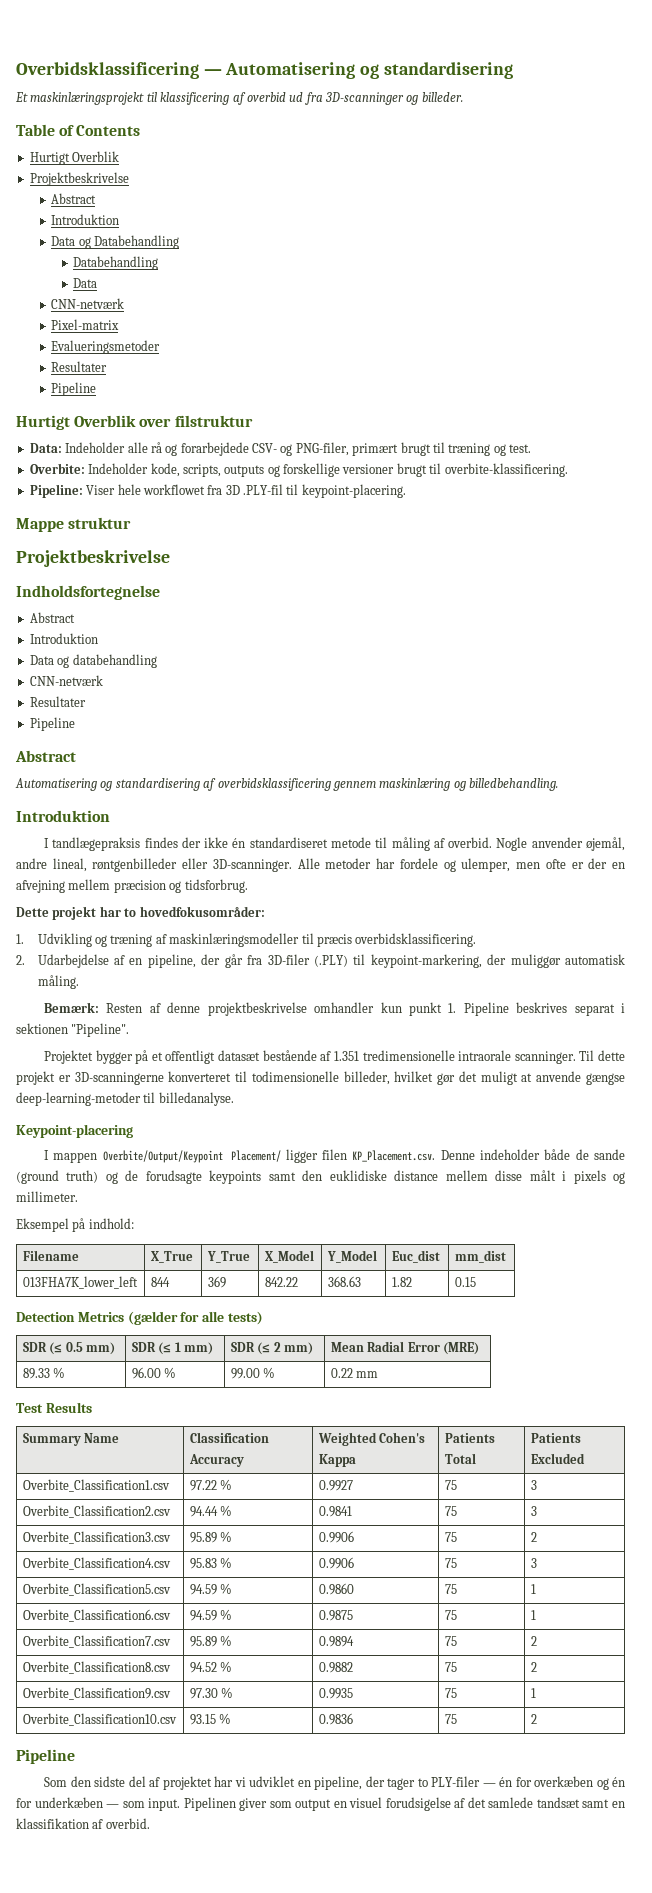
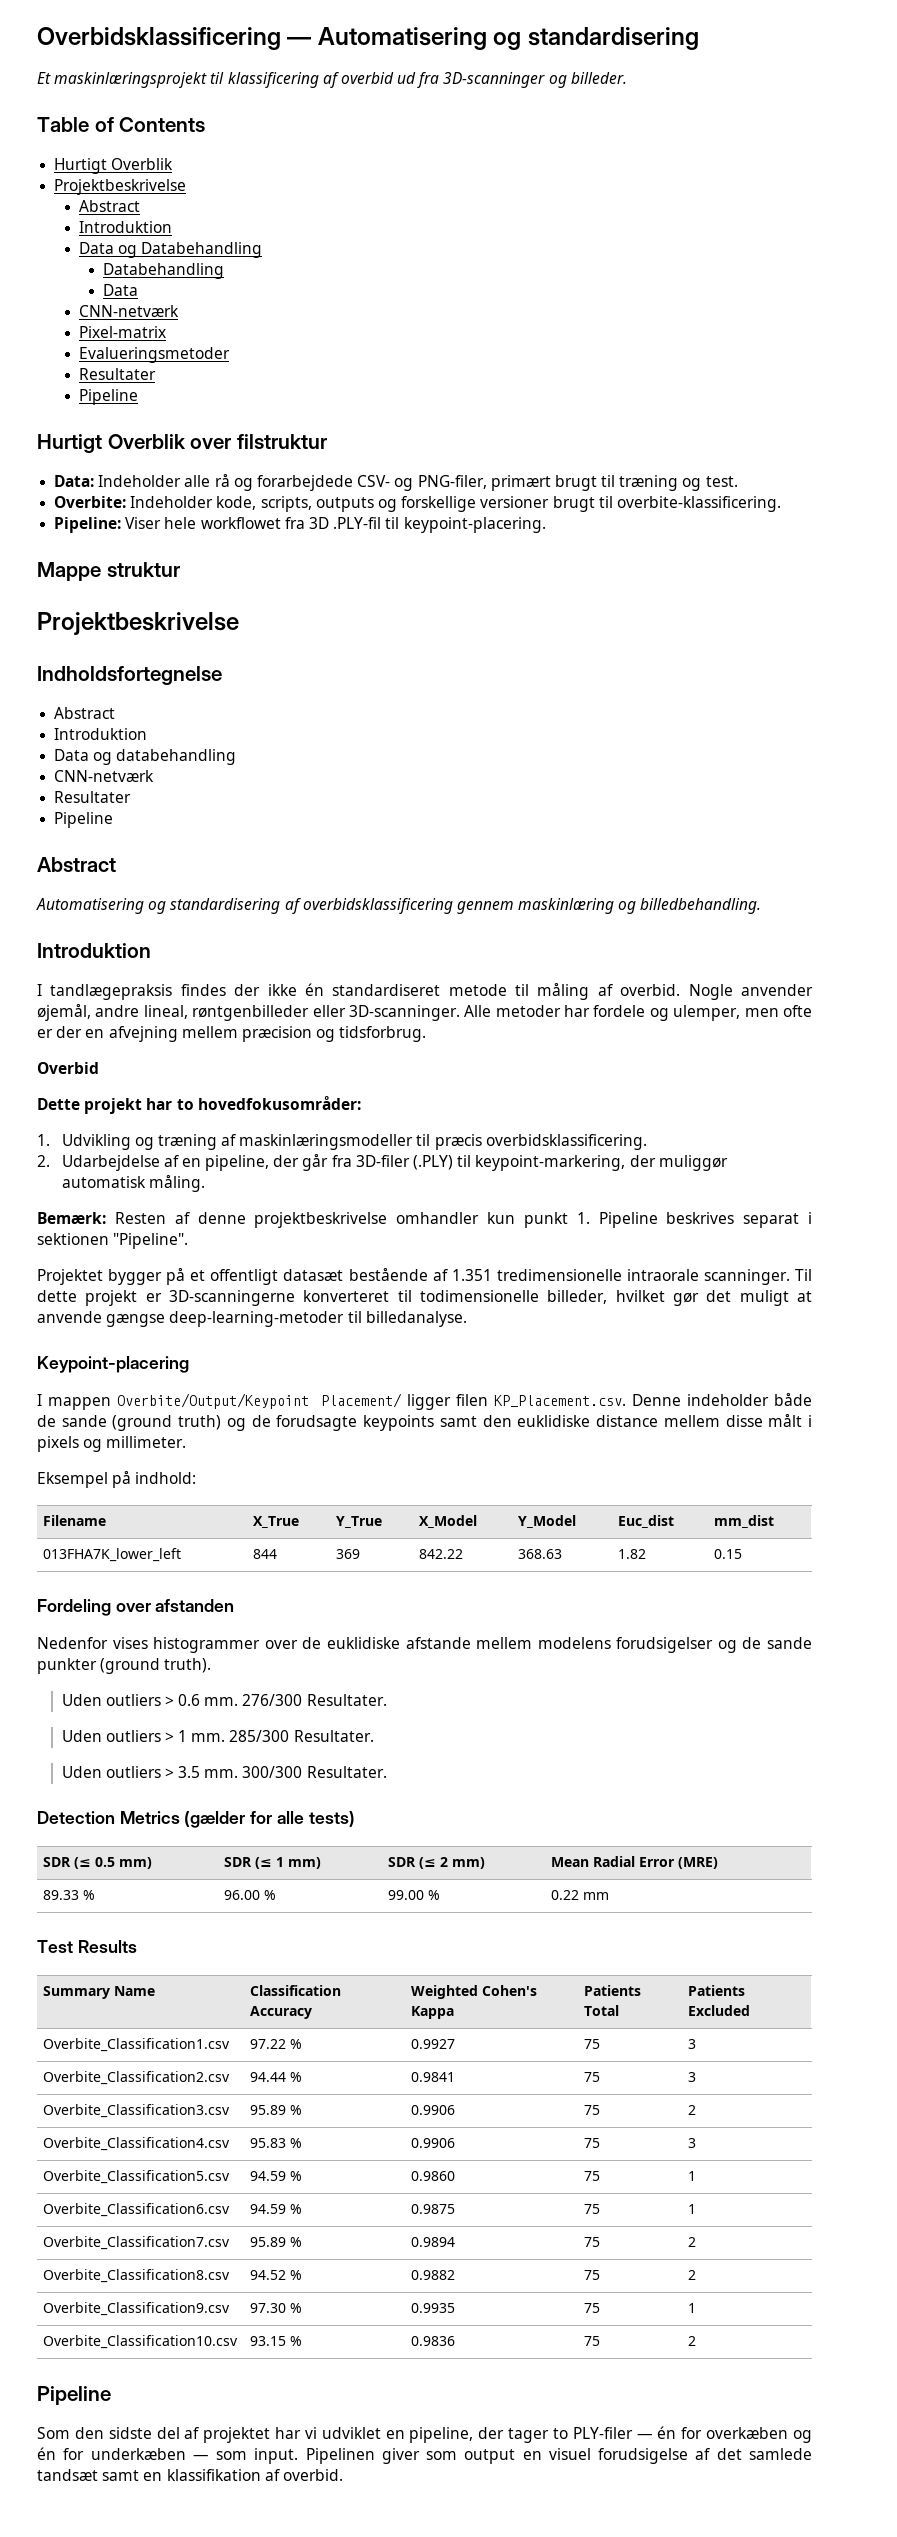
+ Overbid
+ Fordeling over afstanden
+ Nedenfor vises histogrammer over de euklidiske afstande mellem modelens forudsigelser og de sande punkter (ground truth).
+ Uden outliers > 0.6 mm. 276/300 Resultater.
+ Uden outliers > 1 mm. 285/300 Resultater.
+ Uden outliers > 3.5 mm. 300/300 Resultater.

